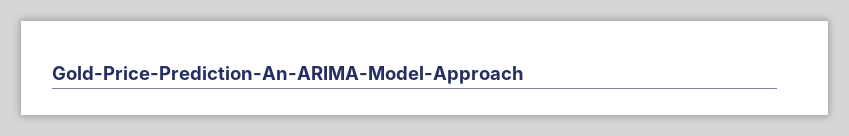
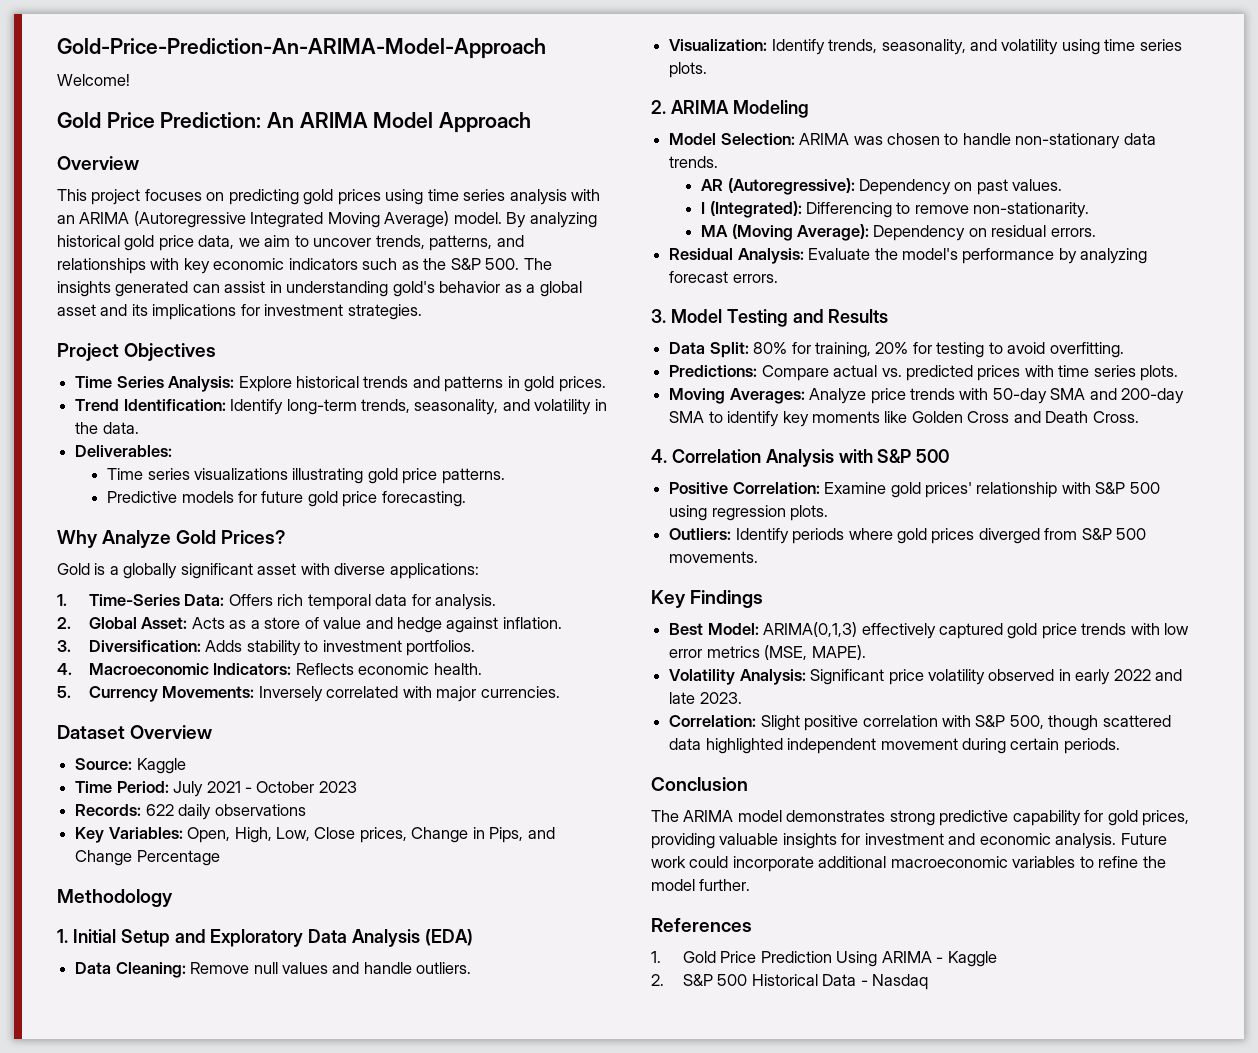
+ Welcome!
+ Gold Price Prediction: An ARIMA Model Approach
+ Overview
+ This project focuses on predicting gold prices using time series analysis with an ARIMA (Autoregressive Integrated Moving Average) model. By analyzing historical gold price data, we aim to uncover trends, patterns, and relationships with key economic indicators such as the S&P 500. The insights generated can assist in understanding gold's behavior as a global asset and its implications for investment strategies.
+ Project Objectives
+ Time Series Analysis: Explore historical trends and patterns in gold prices.
+ Trend Identification: Identify long-term trends, seasonality, and volatility in the data.
+ Deliverables:
+ Time series visualizations illustrating gold price patterns.
+ Predictive models for future gold price forecasting.
+ Why Analyze Gold Prices?
+ Gold is a globally significant asset with diverse applications:
+ 1. Time-Series Data: Offers rich temporal data for analysis.
+ 2. Global Asset: Acts as a store of value and hedge against inflation.
+ 3. Diversification: Adds stability to investment portfolios.
+ 4. Macroeconomic Indicators: Reflects economic health.
+ 5. Currency Movements: Inversely correlated with major currencies.
+ Dataset Overview
+ Source: Kaggle
+ Time Period: July 2021 - October 2023
+ Records: 622 daily observations
+ Key Variables: Open, High, Low, Close prices, Change in Pips, and Change Percentage
+ Methodology
+ 1. Initial Setup and Exploratory Data Analysis (EDA)
+ Data Cleaning: Remove null values and handle outliers.
+ Visualization: Identify trends, seasonality, and volatility using time series plots.
+ 2. ARIMA Modeling
+ Model Selection: ARIMA was chosen to handle non-stationary data trends.
+ AR (Autoregressive): Dependency on past values.
+ I (Integrated): Differencing to remove non-stationarity.
+ MA (Moving Average): Dependency on residual errors.
+ Residual Analysis: Evaluate the model's performance by analyzing forecast errors.
+ 3. Model Testing and Results
+ Data Split: 80% for training, 20% for testing to avoid overfitting.
+ Predictions: Compare actual vs. predicted prices with time series plots.
+ Moving Averages: Analyze price trends with 50-day SMA and 200-day SMA to identify key moments like Golden Cross and Death Cross.
+ 4. Correlation Analysis with S&P 500
+ Positive Correlation: Examine gold prices' relationship with S&P 500 using regression plots.
+ Outliers: Identify periods where gold prices diverged from S&P 500 movements.
+ Key Findings
+ Best Model: ARIMA(0,1,3) effectively captured gold price trends with low error metrics (MSE, MAPE).
+ Volatility Analysis: Significant price volatility observed in early 2022 and late 2023.
+ Correlation: Slight positive correlation with S&P 500, though scattered data highlighted independent movement during certain periods.
+ Conclusion
+ The ARIMA model demonstrates strong predictive capability for gold prices, providing valuable insights for investment and economic analysis. Future work could incorporate additional macroeconomic variables to refine the model further.
+ References
+ 1. Gold Price Prediction Using ARIMA - Kaggle
+ 2. S&P 500 Historical Data - Nasdaq

